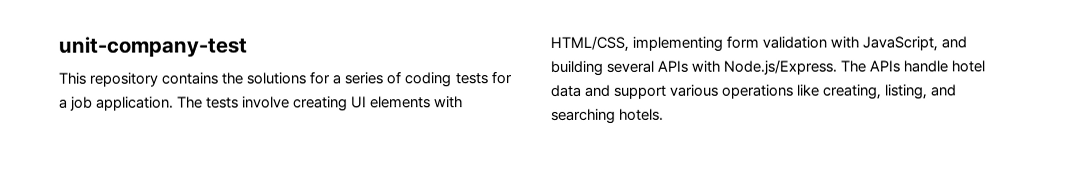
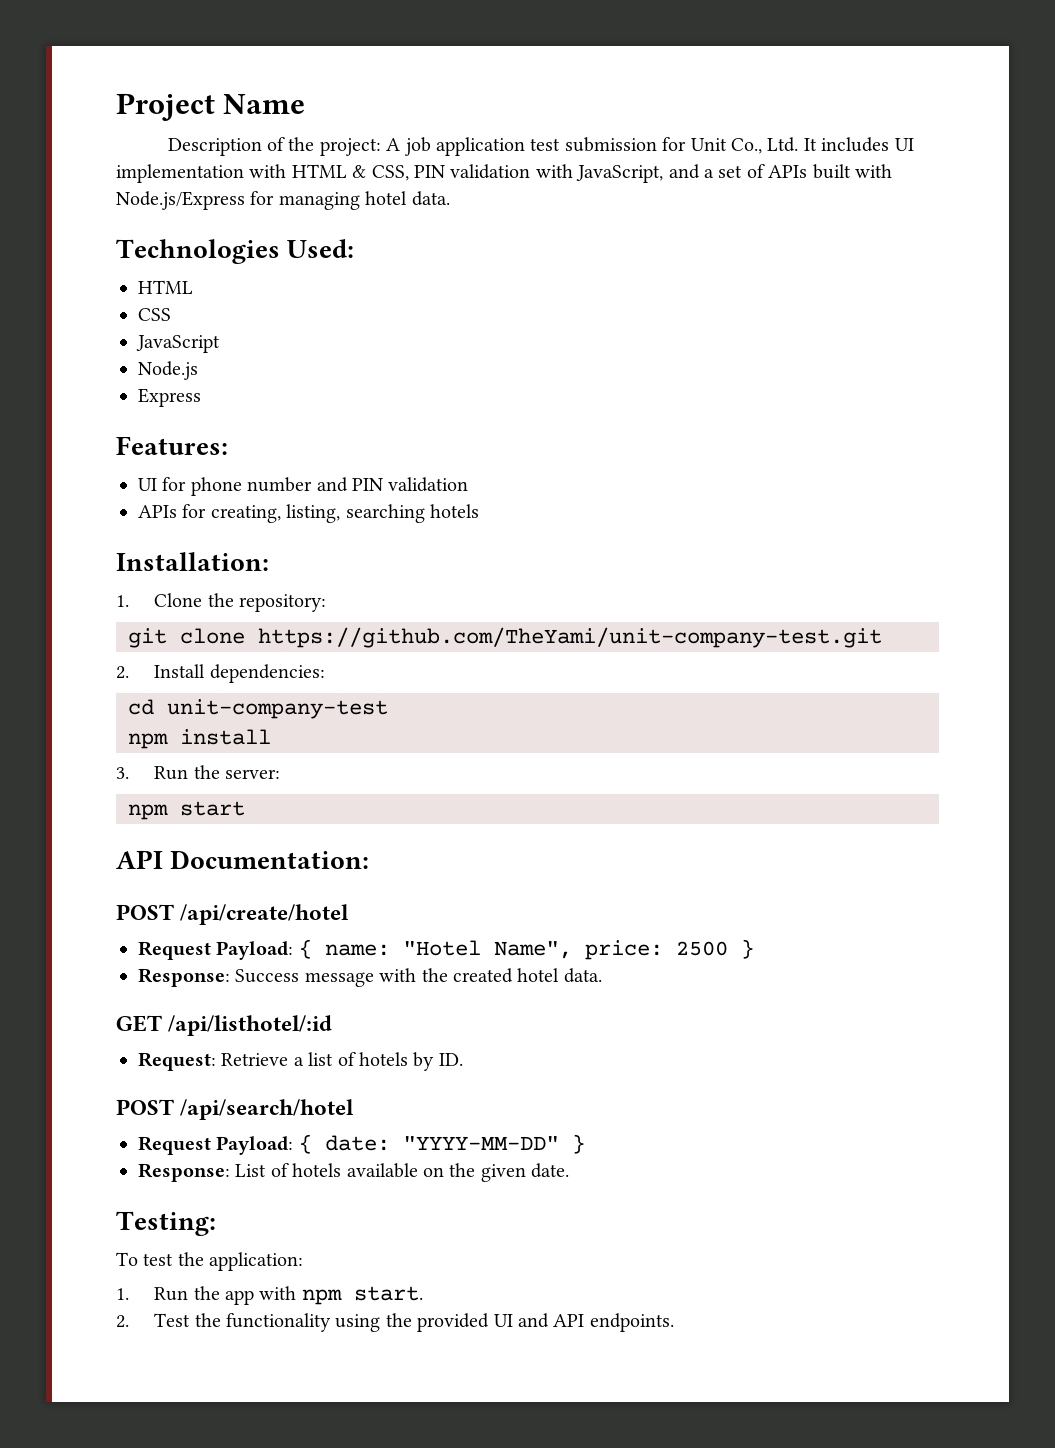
- unit-company-test
- This repository contains the solutions for a series of coding tests for a job application. The tests involve creating UI elements with HTML/CSS, implementing form validation with JavaScript, and building several APIs with Node.js/Express. The APIs handle hotel data and support various operations like creating, listing, and searching hotels.
+ Project Name
+ Description of the project: A job application test submission for Unit Co., Ltd. It includes UI implementation with HTML & CSS, PIN validation with JavaScript, and a set of APIs built with Node.js/Express for managing hotel data.
+ Technologies Used:
+ HTML
+ CSS
+ JavaScript
+ Node.js
+ Express
+ Features:
+ UI for phone number and PIN validation
+ APIs for creating, listing, searching hotels
+ Installation:
+ 1. Clone the repository:
+ git clone https://github.com/TheYami/unit-company-test.git
+ 2. Install dependencies:
+ cd unit-company-test
+ npm install
+ 3. Run the server:
+ npm start
+ API Documentation:
+ POST /api/create/hotel
+ Request Payload: { name: "Hotel Name", price: 2500 }
+ Response: Success message with the created hotel data.
+ GET /api/listhotel/:id
+ Request: Retrieve a list of hotels by ID.
+ POST /api/search/hotel
+ Request Payload: { date: "YYYY-MM-DD" }
+ Response: List of hotels available on the given date.
+ Testing:
+ To test the application:
+ 1. Run the app with npm start.
+ 2. Test the functionality using the provided UI and API endpoints.

